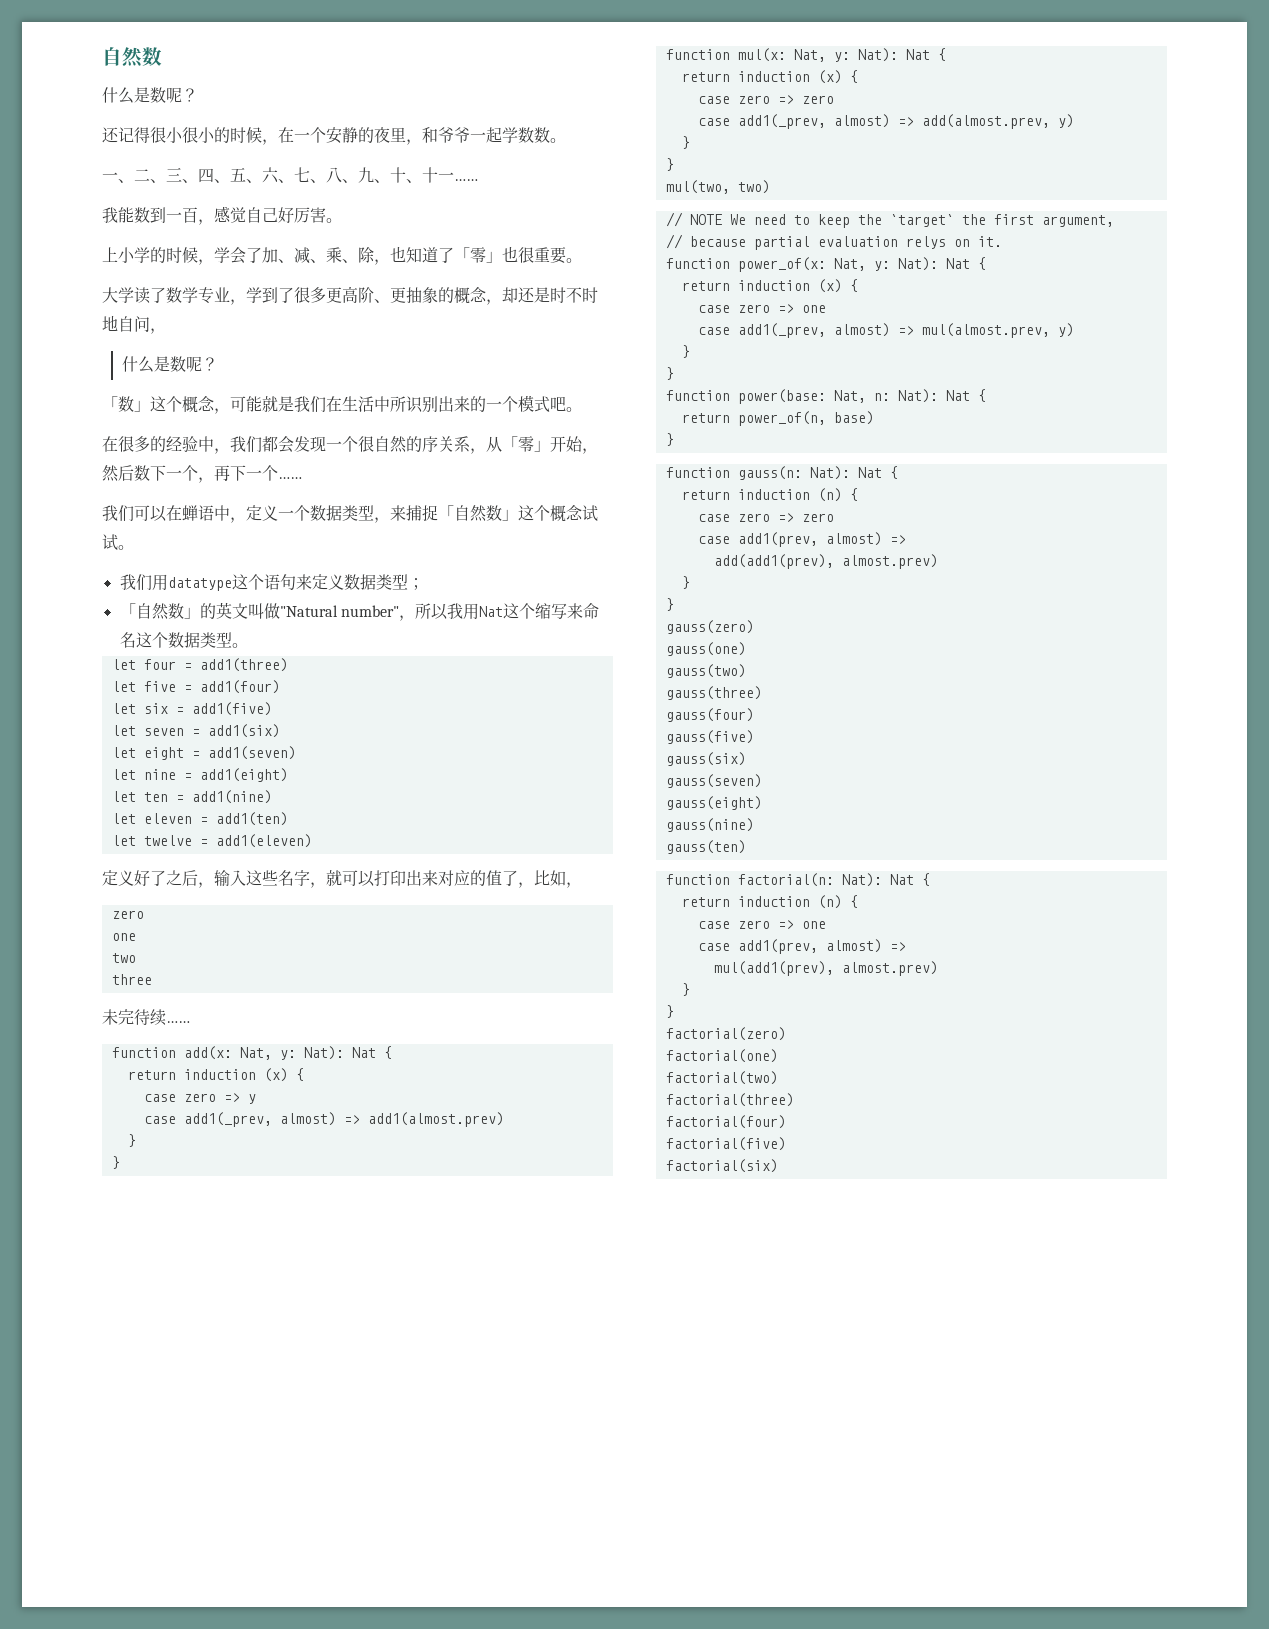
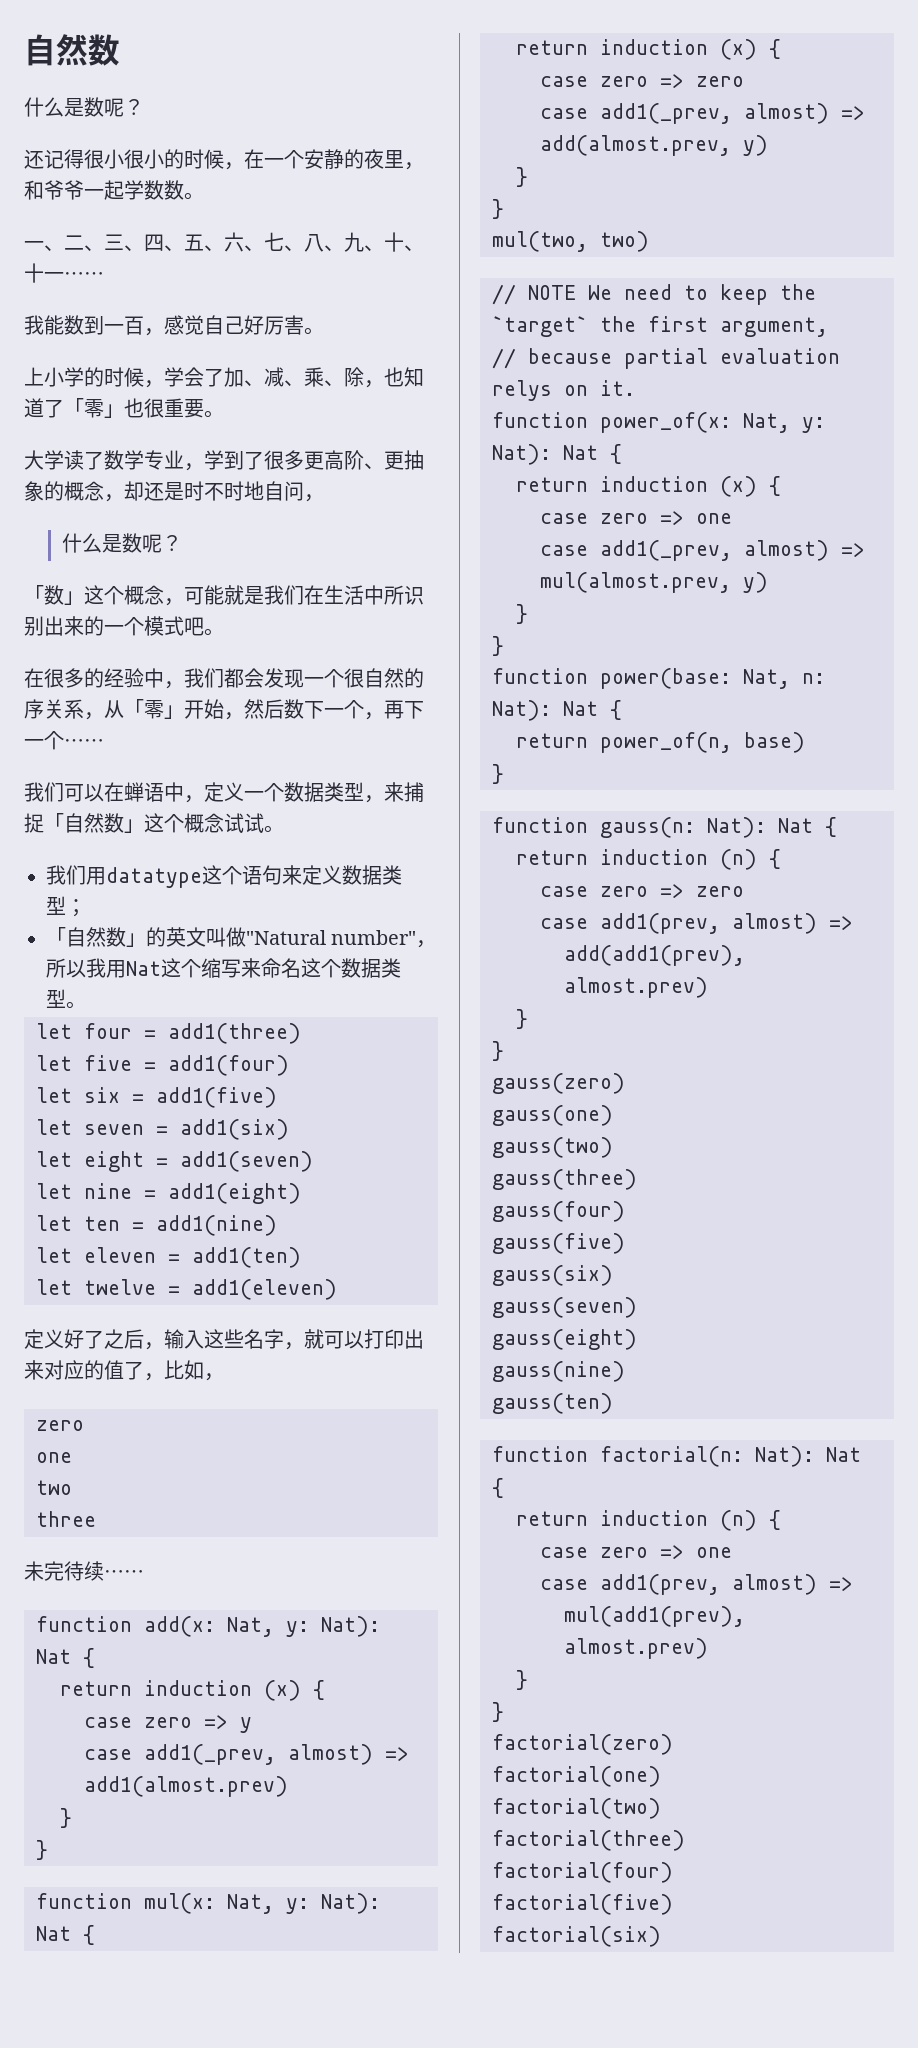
- 一、二、三、四、五、六、七、八、九、十、十一……
+ 一、二、三、四、五、六、七、八、九、十、十一⋯⋯
- 在很多的经验中，我们都会发现一个很自然的序关系，从「零」开始，然后数下一个，再下一个……
+ 在很多的经验中，我们都会发现一个很自然的序关系，从「零」开始，然后数下一个，再下一个⋯⋯
- 未完待续……
+ 未完待续⋯⋯

